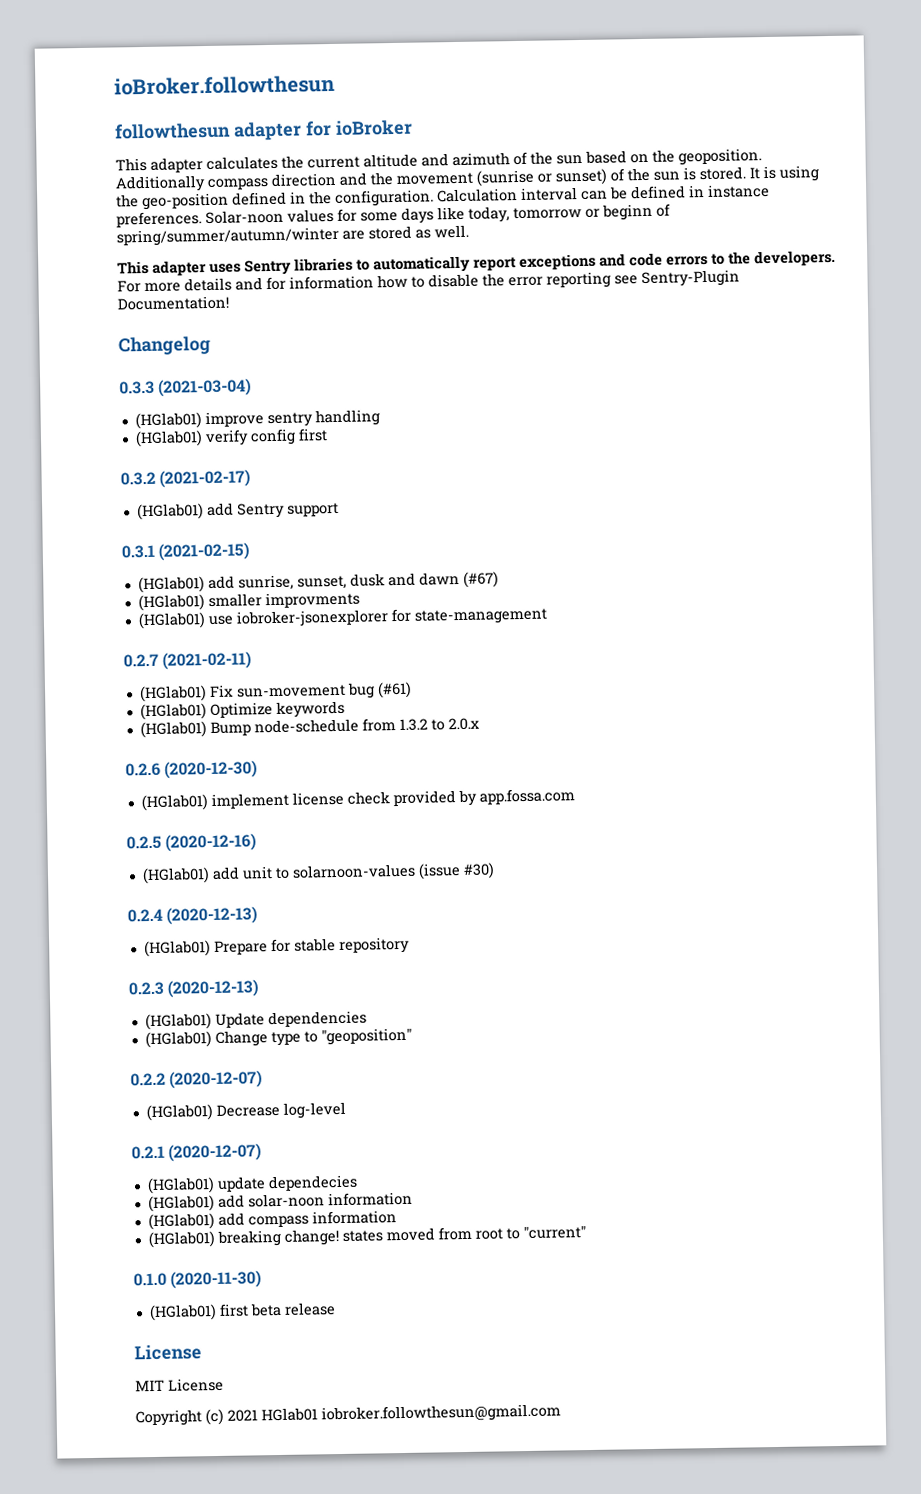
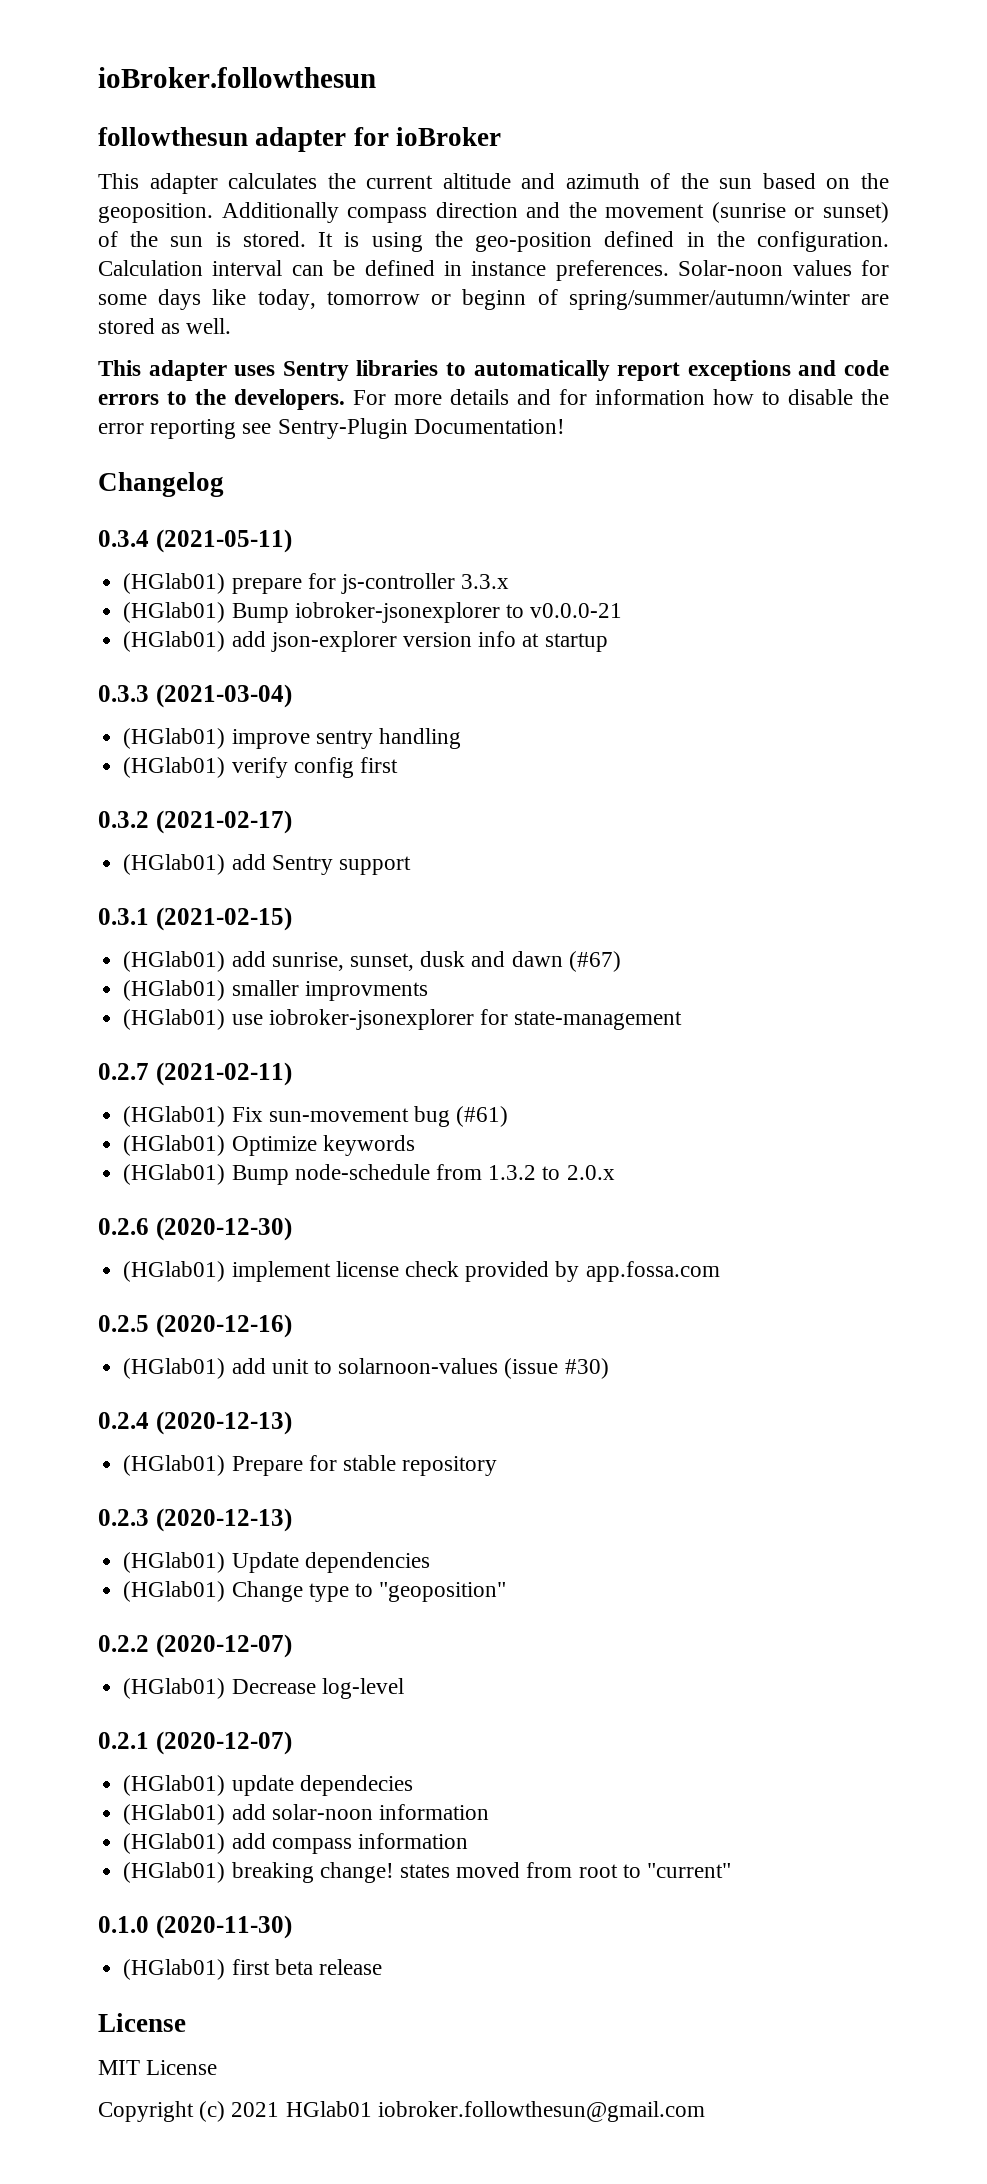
+ 0.3.4 (2021-05-11)
+ (HGlab01) prepare for js-controller 3.3.x
+ (HGlab01) Bump iobroker-jsonexplorer to v0.0.0-21
+ (HGlab01) add json-explorer version info at startup

